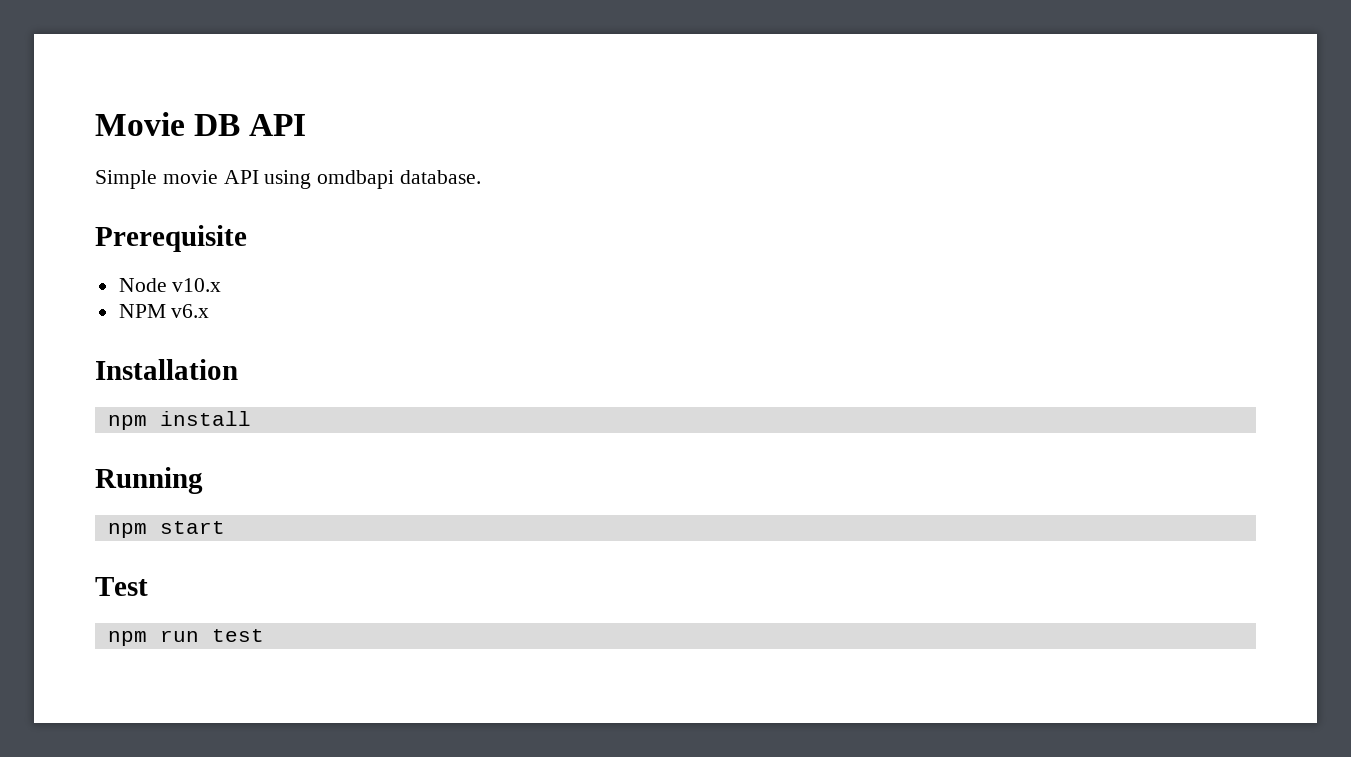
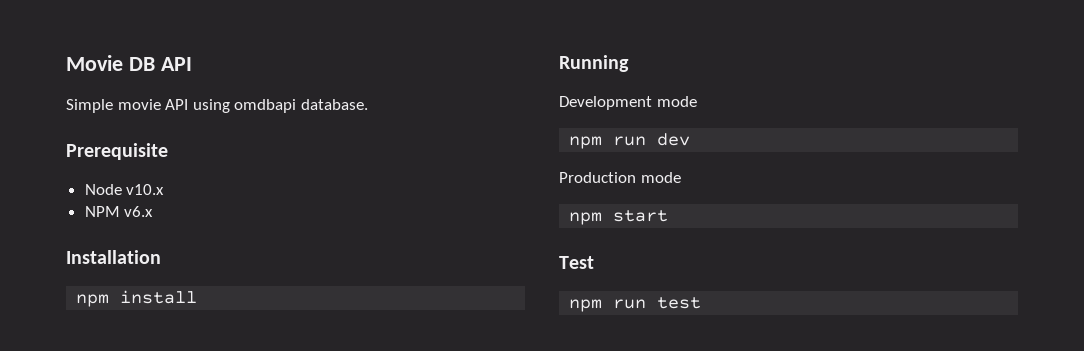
+ Development mode
+ npm run dev
+ Production mode

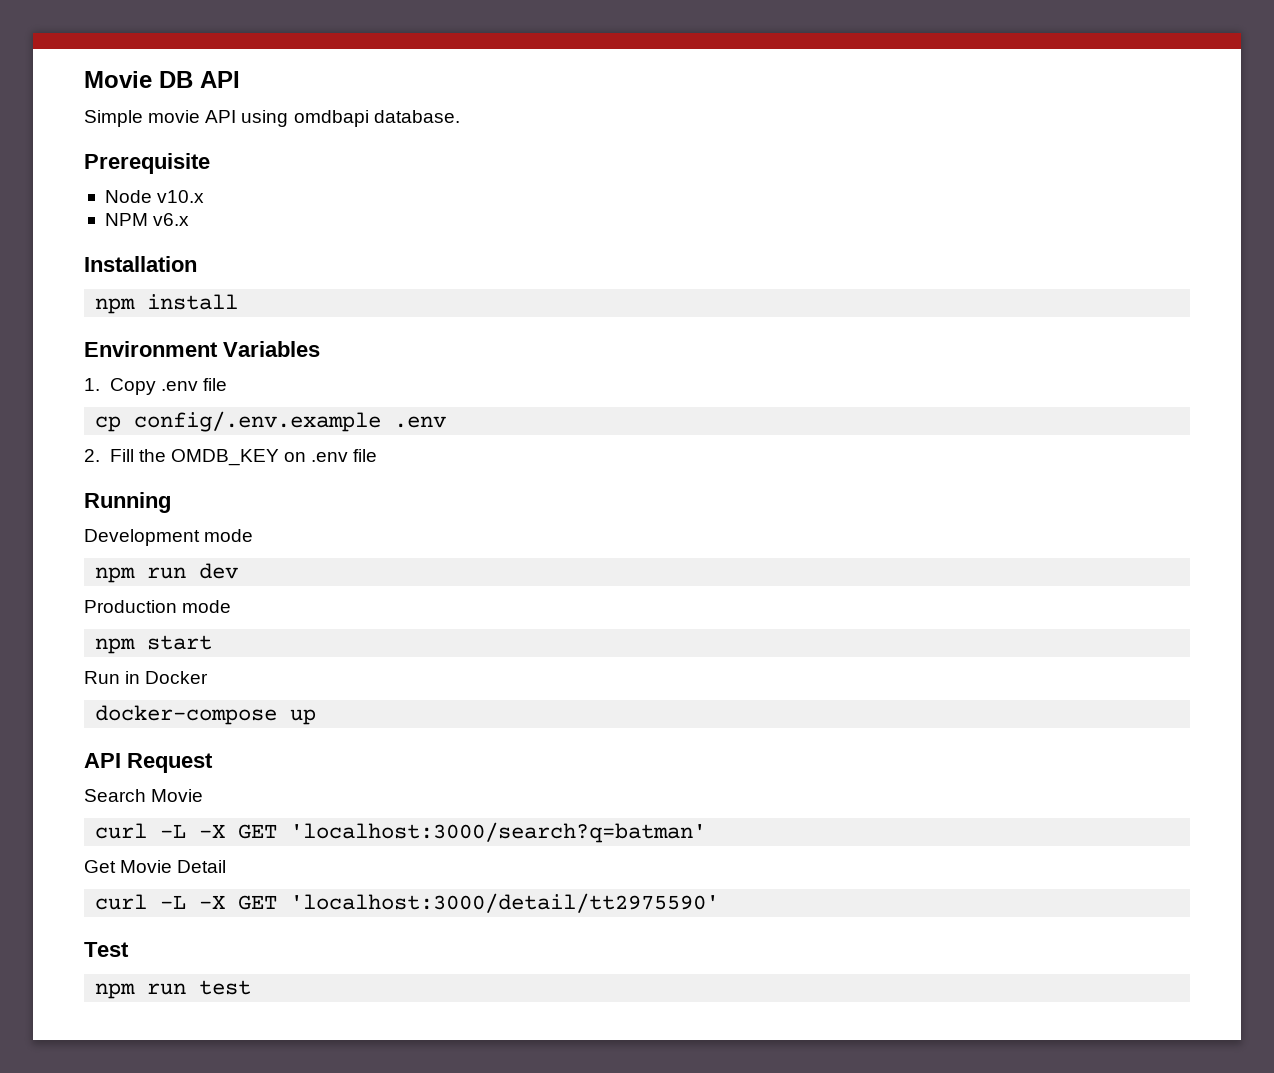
+ Environment Variables
+ 1. Copy .env file
+ cp config/.env.example .env
+ 2. Fill the OMDB_KEY on .env file
+ Run in Docker
+ docker-compose up
+ API Request
+ Search Movie
+ curl -L -X GET 'localhost:3000/search?q=batman'
+ Get Movie Detail
+ curl -L -X GET 'localhost:3000/detail/tt2975590'

